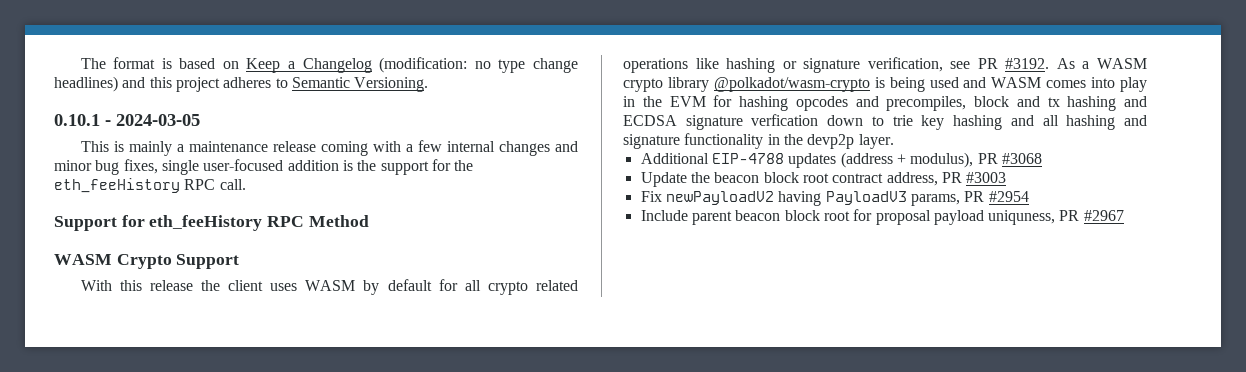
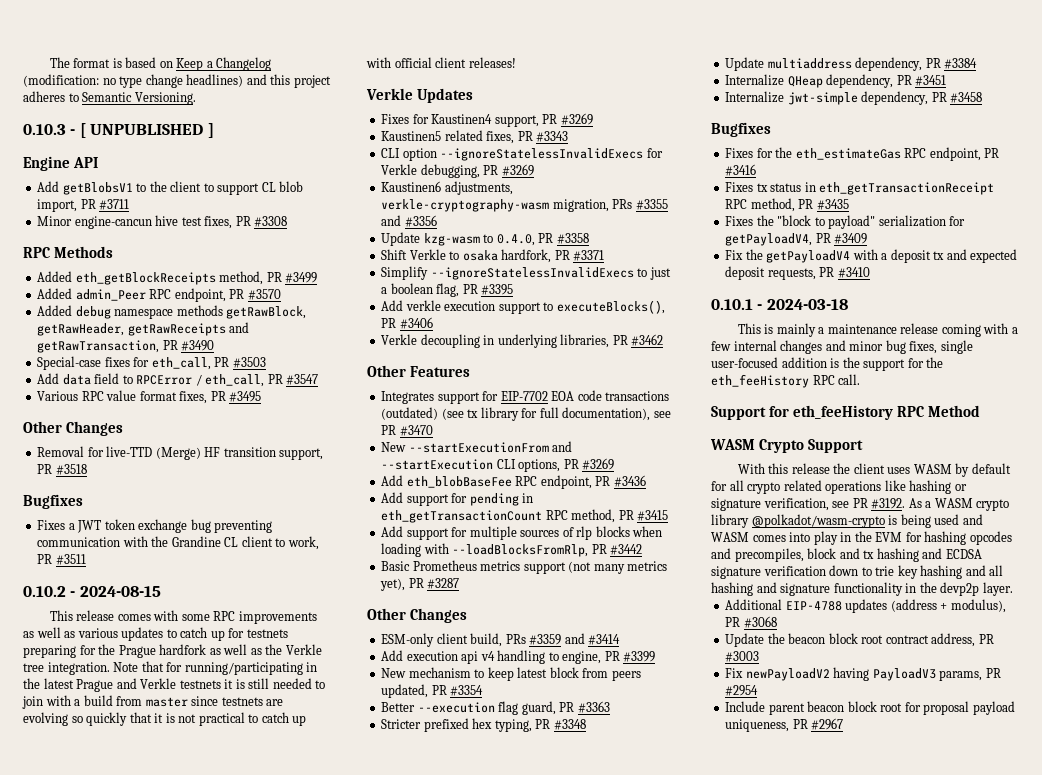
+ 0.10.3 - [ UNPUBLISHED ]
+ Engine API
+ Add getBlobsV1 to the client to support CL blob import, PR #3711
+ Minor engine-cancun hive test fixes, PR #3308
+ RPC Methods
+ Added eth_getBlockReceipts method, PR #3499
+ Added admin_Peer RPC endpoint, PR #3570
+ Added debug namespace methods getRawBlock, getRawHeader, getRawReceipts and getRawTransaction, PR #3490
+ Special-case fixes for eth_call, PR #3503
+ Add data field to RPCError / eth_call, PR #3547
+ Various RPC value format fixes, PR #3495
+ Other Changes
+ Removal for live-TTD (Merge) HF transition support, PR #3518
+ Bugfixes
+ Fixes a JWT token exchange bug preventing communication with the Grandine CL client to work, PR #3511
+ 0.10.2 - 2024-08-15
+ This release comes with some RPC improvements as well as various updates to catch up for testnets preparing for the Prague hardfork as well as the Verkle tree integration. Note that for running/participating in the latest Prague and Verkle testnets it is still needed to join with a build from master since testnets are evolving so quickly that it is not practical to catch up with official client releases!
+ Verkle Updates
+ Fixes for Kaustinen4 support, PR #3269
+ Kaustinen5 related fixes, PR #3343
+ CLI option --ignoreStatelessInvalidExecs for Verkle debugging, PR #3269
+ Kaustinen6 adjustments, verkle-cryptography-wasm migration, PRs #3355 and #3356
+ Update kzg-wasm to 0.4.0, PR #3358
+ Shift Verkle to osaka hardfork, PR #3371
+ Simplify --ignoreStatelessInvalidExecs to just a boolean flag, PR #3395
+ Add verkle execution support to executeBlocks(), PR #3406
+ Verkle decoupling in underlying libraries, PR #3462
+ Other Features
+ Integrates support for EIP-7702 EOA code transactions (outdated) (see tx library for full documentation), see PR #3470
+ New --startExecutionFrom and --startExecution CLI options, PR #3269
+ Add eth_blobBaseFee RPC endpoint, PR #3436
+ Add support for pending in eth_getTransactionCount RPC method, PR #3415
+ Add support for multiple sources of rlp blocks when loading with --loadBlocksFromRlp, PR #3442
+ Basic Prometheus metrics support (not many metrics yet), PR #3287
+ Other Changes
+ ESM-only client build, PRs #3359 and #3414
+ Add execution api v4 handling to engine, PR #3399
+ New mechanism to keep latest block from peers updated, PR #3354
+ Better --execution flag guard, PR #3363
+ Stricter prefixed hex typing, PR #3348
+ Update multiaddress dependency, PR #3384
+ Internalize QHeap dependency, PR #3451
+ Internalize jwt-simple dependency, PR #3458
+ Bugfixes
+ Fixes for the eth_estimateGas RPC endpoint, PR #3416
+ Fixes tx status in eth_getTransactionReceipt RPC method, PR #3435
+ Fixes the "block to payload" serialization for getPayloadV4, PR #3409
+ Fix the getPayloadV4 with a deposit tx and expected deposit requests, PR #3410
- 0.10.1 - 2024-03-05
+ 0.10.1 - 2024-03-18
- As a WASM crypto library @polkadot/wasm-crypto is being used and WASM comes into play in the EVM for hashing opcodes and precompiles, block and tx hashing and ECDSA signature verfication down to trie key hashing and all hashing and signature functionality in the devp2p layer.
+ As a WASM crypto library @polkadot/wasm-crypto is being used and WASM comes into play in the EVM for hashing opcodes and precompiles, block and tx hashing and ECDSA signature verification down to trie key hashing and all hashing and signature functionality in the devp2p layer.
- Include parent beacon block root for proposal payload uniquness, PR #2967
+ Include parent beacon block root for proposal payload uniqueness, PR #2967

